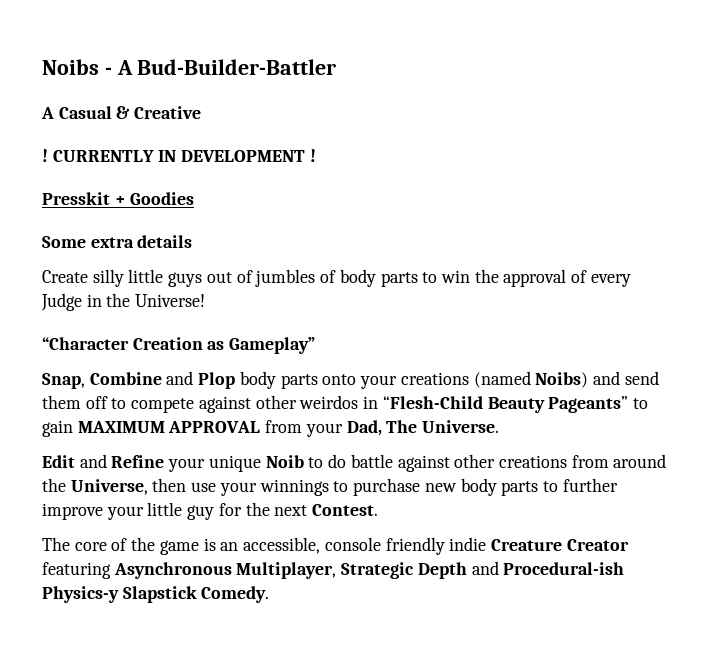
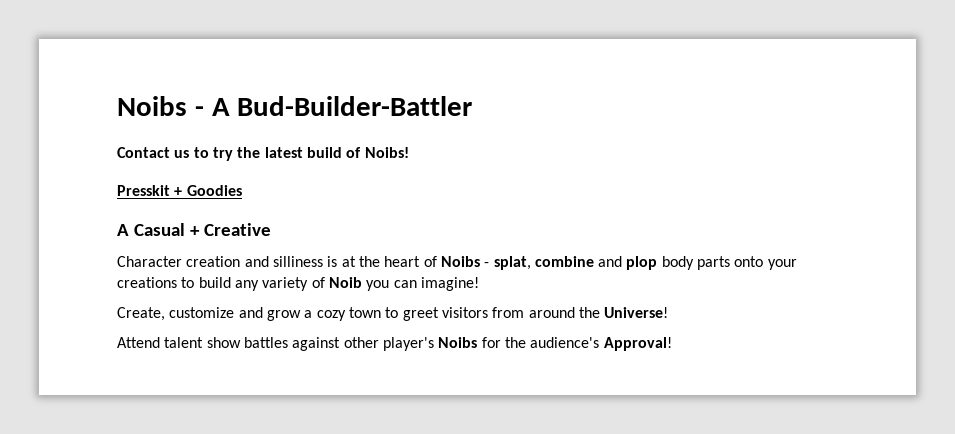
- A Casual & Creative
- ! CURRENTLY IN DEVELOPMENT !
+ Contact us to try the latest build of Noibs!
  Presskit + Goodies
- Some extra details
- Create silly little guys out of jumbles of body parts to win the approval of every Judge in the Universe!
- “Character Creation as Gameplay”
- Snap, Combine and Plop body parts onto your creations (named Noibs) and send them off to compete against other weirdos in “Flesh-Child Beauty Pageants” to gain MAXIMUM APPROVAL from your Dad, The Universe.
- Edit and Refine your unique Noib to do battle against other creations from around the Universe, then use your winnings to purchase new body parts to further improve your little guy for the next Contest.
- The core of the game is an accessible, console friendly indie Creature Creator featuring Asynchronous Multiplayer, Strategic Depth and Procedural-ish Physics-y Slapstick Comedy.
+ A Casual + Creative
+ Character creation and silliness is at the heart of Noibs - splat, combine and plop body parts onto your creations to build any variety of Noib you can imagine!
+ Create, customize and grow a cozy town to greet visitors from around the Universe!
+ Attend talent show battles against other player's Noibs for the audience's Approval!

